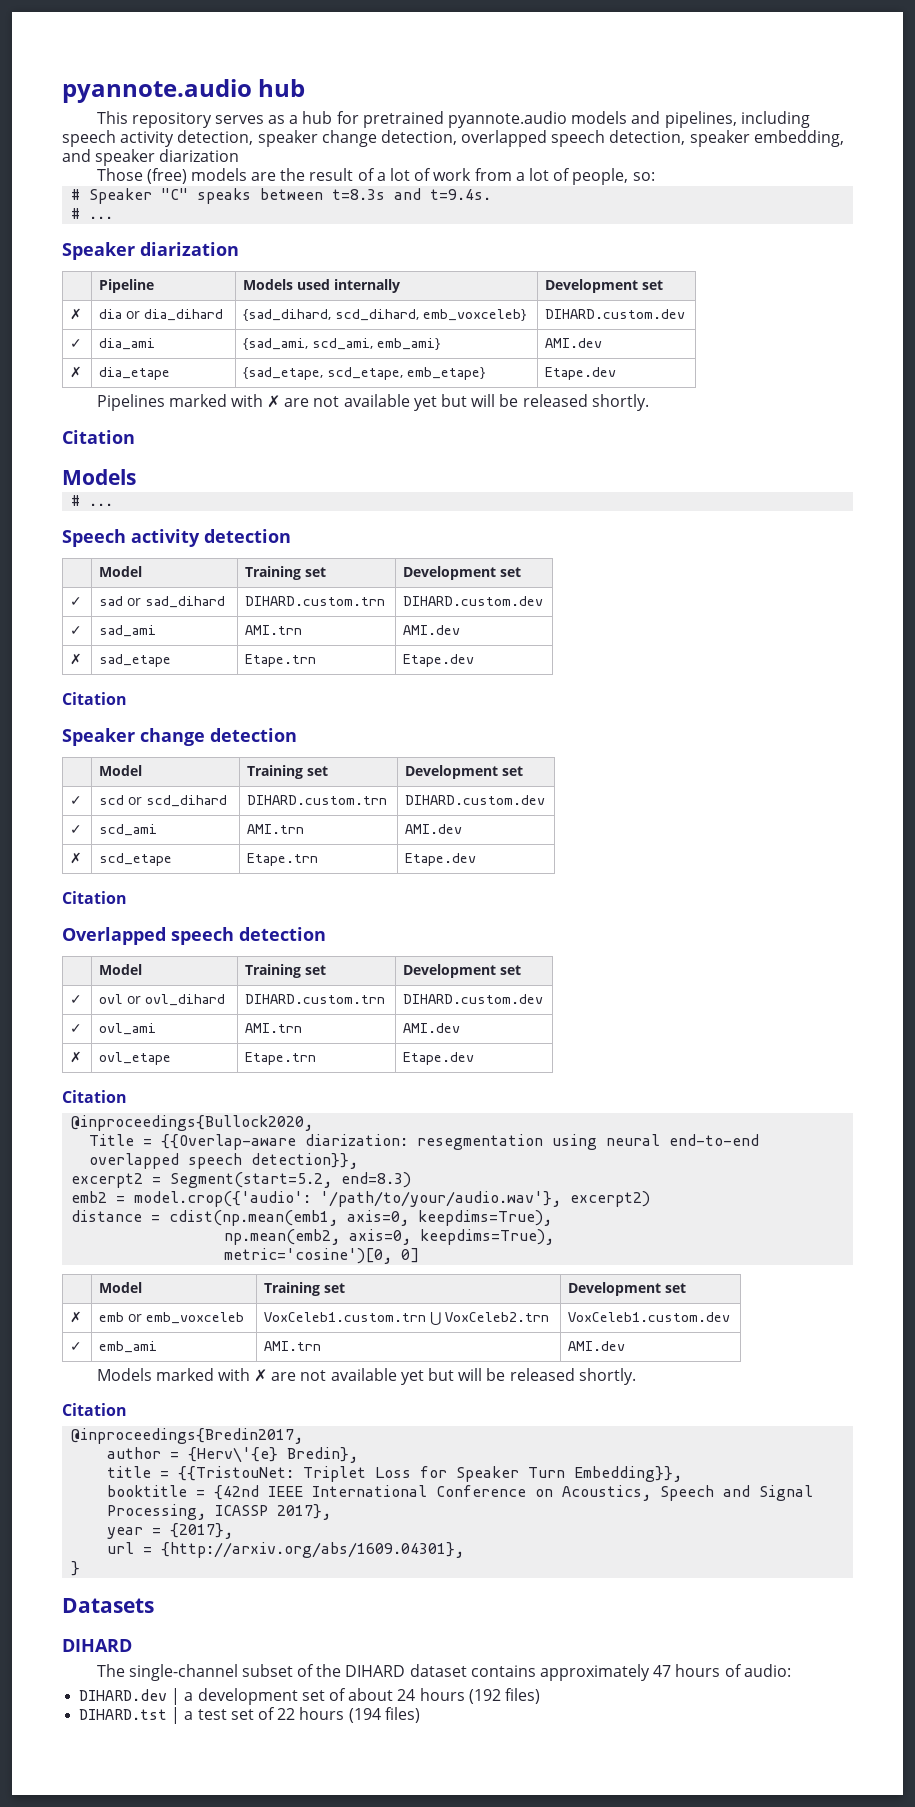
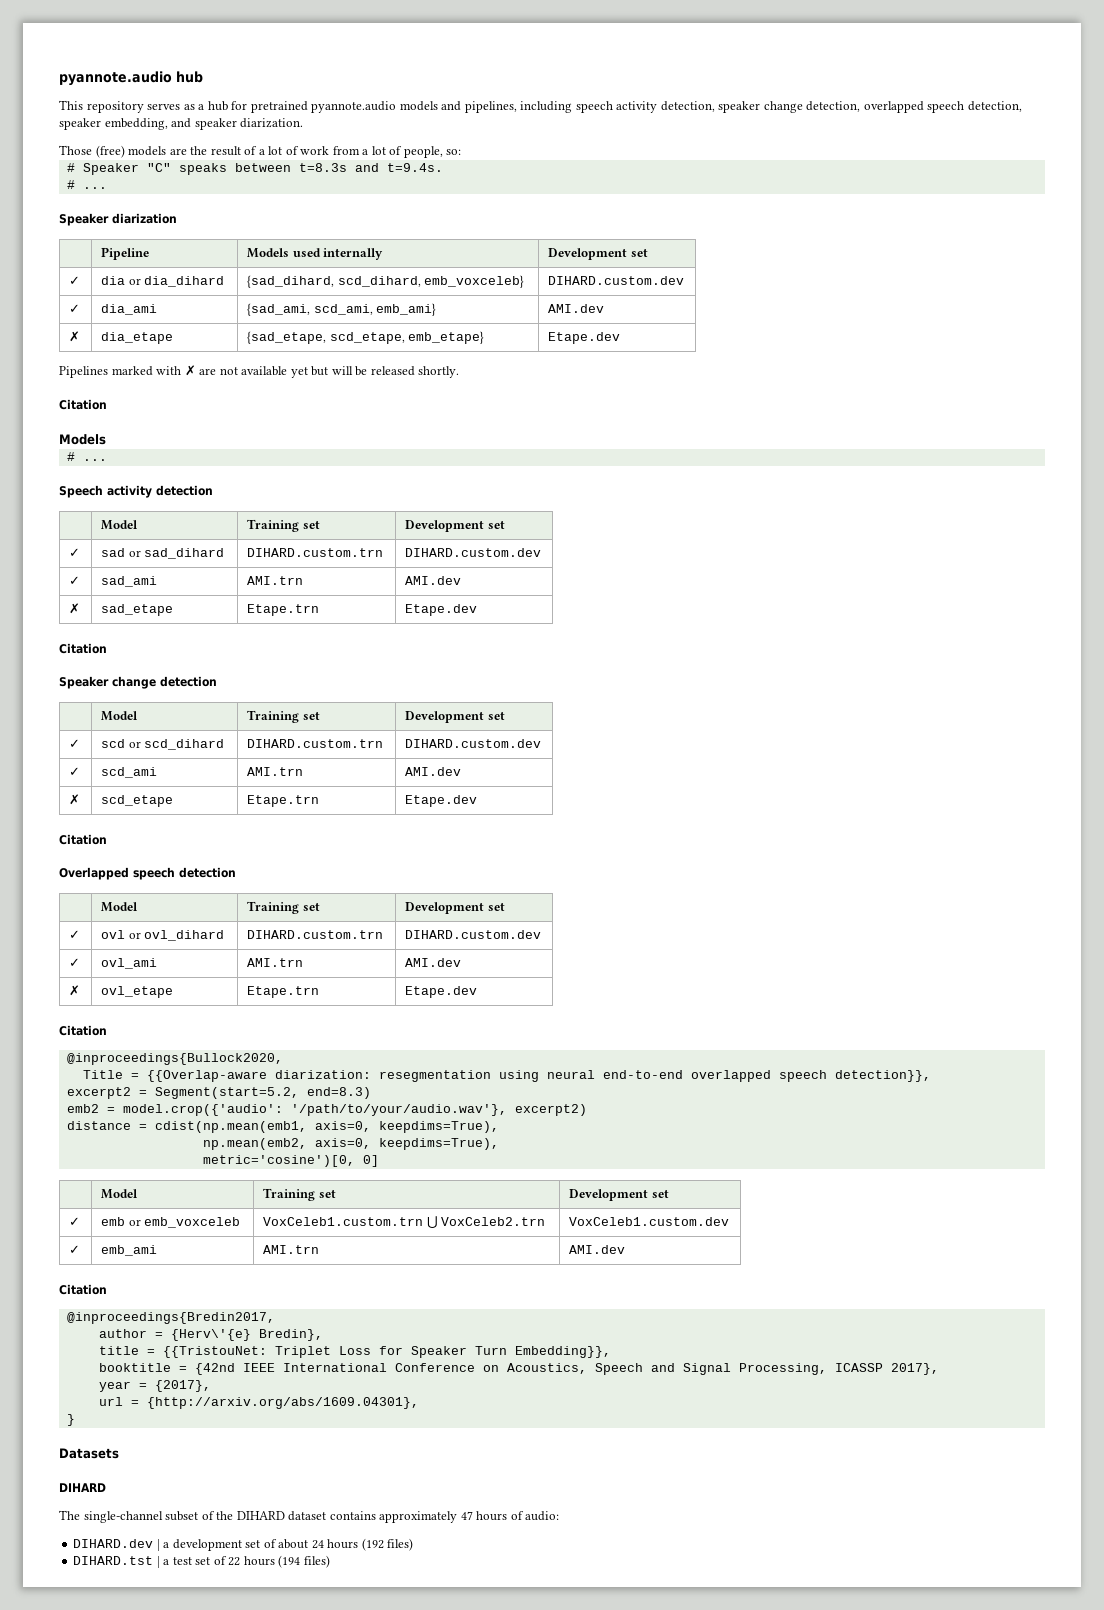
- This repository serves as a hub for pretrained pyannote.audio models and pipelines, including speech activity detection, speaker change detection, overlapped speech detection, speaker embedding, and speaker diarization
+ This repository serves as a hub for pretrained pyannote.audio models and pipelines, including speech activity detection, speaker change detection, overlapped speech detection, speaker embedding, and speaker diarization.
- ✗ | dia or dia_dihard | {sad_dihard, scd_dihard, emb_voxceleb} | DIHARD.custom.dev
+ ✓ | dia or dia_dihard | {sad_dihard, scd_dihard, emb_voxceleb} | DIHARD.custom.dev
- ✗ | emb or emb_voxceleb | VoxCeleb1.custom.trn ⋃ VoxCeleb2.trn | VoxCeleb1.custom.dev
+ ✓ | emb or emb_voxceleb | VoxCeleb1.custom.trn ⋃ VoxCeleb2.trn | VoxCeleb1.custom.dev
- Models marked with ✗ are not available yet but will be released shortly.

